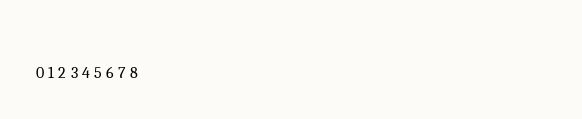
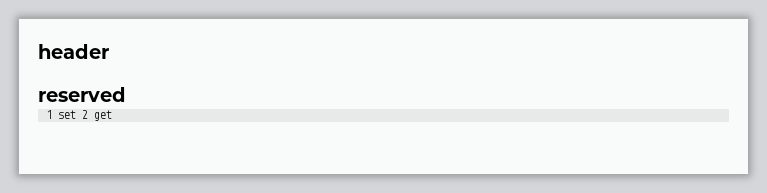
- 0 1 2 3 4 5 6 7 8
+ header
+ reserved
+ 1 set 2 get

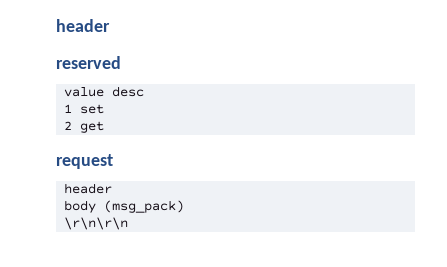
+ value desc
- 1 set 2 get
+ 1 set
+ 2 get
+ request
+ header
+ body (msg_pack)
+ \r\n\r\n

